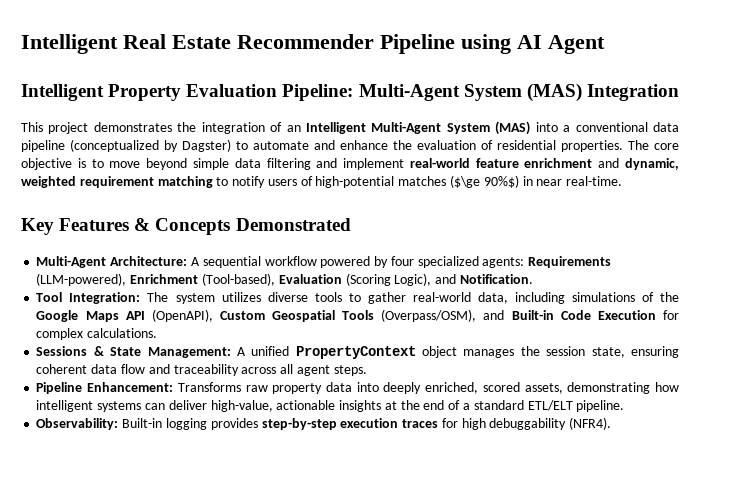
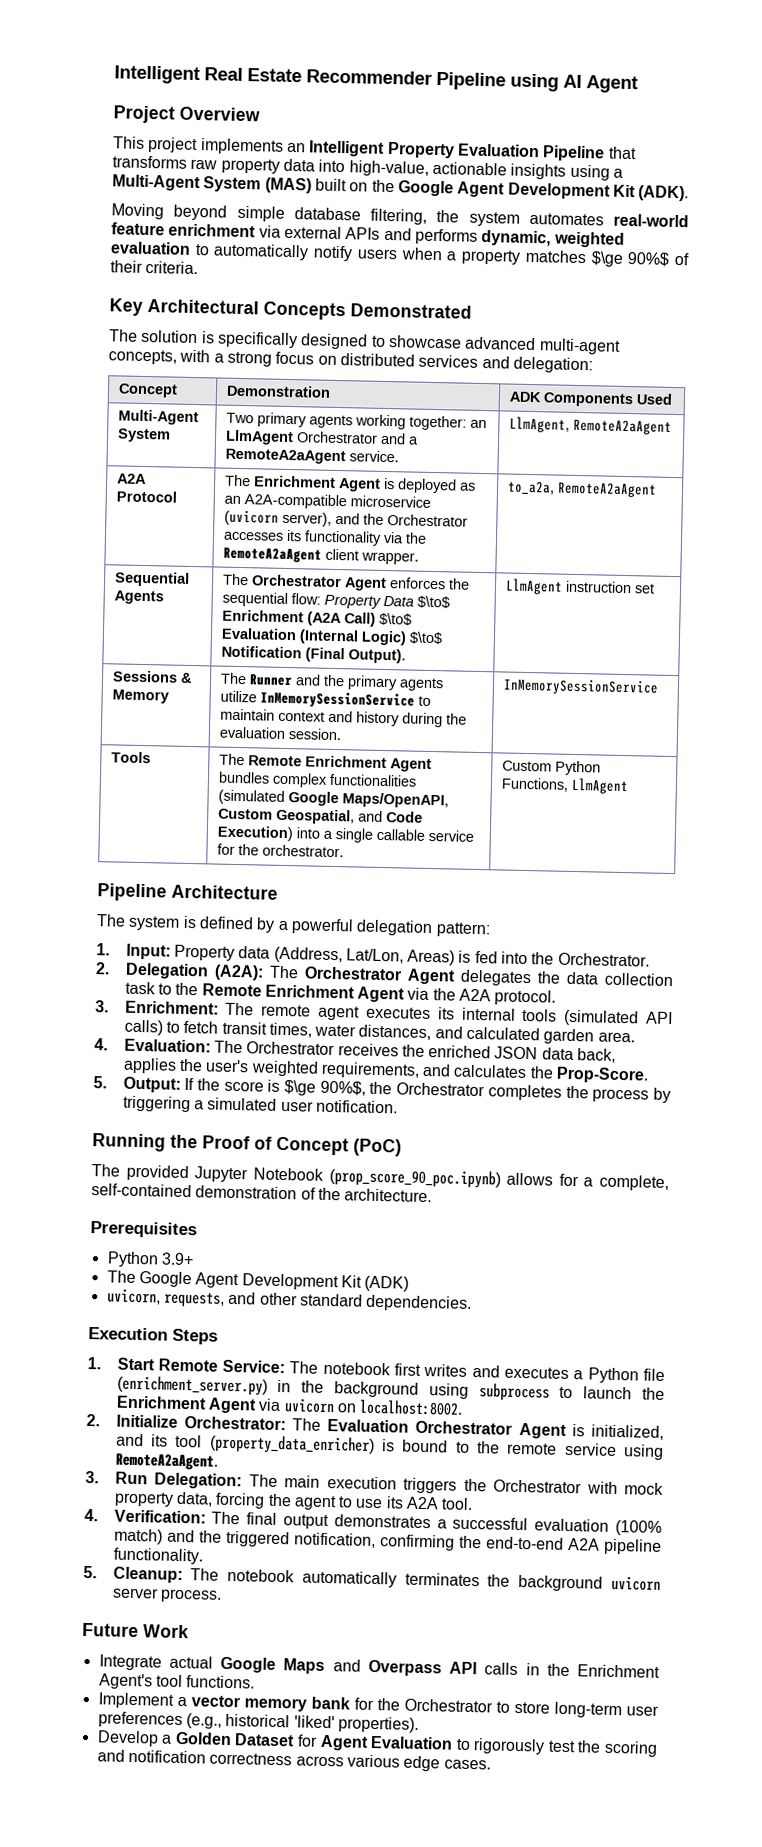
- Intelligent Property Evaluation Pipeline: Multi-Agent System (MAS) Integration
- This project demonstrates the integration of an Intelligent Multi-Agent System (MAS) into a conventional data pipeline (conceptualized by Dagster) to automate and enhance the evaluation of residential properties. The core objective is to move beyond simple data filtering and implement real-world feature enrichment and dynamic, weighted requirement matching to notify users of high-potential matches ($\ge 90%$) in near real-time.
- Key Features & Concepts Demonstrated
- Multi-Agent Architecture: A sequential workflow powered by four specialized agents: Requirements (LLM-powered), Enrichment (Tool-based), Evaluation (Scoring Logic), and Notification.
- Tool Integration: The system utilizes diverse tools to gather real-world data, including simulations of the Google Maps API (OpenAPI), Custom Geospatial Tools (Overpass/OSM), and Built-in Code Execution for complex calculations.
- Sessions & State Management: A unified PropertyContext object manages the session state, ensuring coherent data flow and traceability across all agent steps.
- Pipeline Enhancement: Transforms raw property data into deeply enriched, scored assets, demonstrating how intelligent systems can deliver high-value, actionable insights at the end of a standard ETL/ELT pipeline.
- Observability: Built-in logging provides step-by-step execution traces for high debuggability (NFR4).
+ Project Overview
+ This project implements an Intelligent Property Evaluation Pipeline that transforms raw property data into high-value, actionable insights using a Multi-Agent System (MAS) built on the Google Agent Development Kit (ADK).
+ Moving beyond simple database filtering, the system automates real-world feature enrichment via external APIs and performs dynamic, weighted evaluation to automatically notify users when a property matches $\ge 90%$ of their criteria.
+ Key Architectural Concepts Demonstrated
+ The solution is specifically designed to showcase advanced multi-agent concepts, with a strong focus on distributed services and delegation:
+ Concept | Demonstration | ADK Components Used
+ Multi-Agent System | Two primary agents working together: an LlmAgent Orchestrator and a RemoteA2aAgent service. | LlmAgent, RemoteA2aAgent
+ A2A Protocol | The Enrichment Agent is deployed as an A2A-compatible microservice (uvicorn server), and the Orchestrator accesses its functionality via the RemoteA2aAgent client wrapper. | to_a2a, RemoteA2aAgent
+ Sequential Agents | The Orchestrator Agent enforces the sequential flow: Property Data $\to$ Enrichment (A2A Call) $\to$ Evaluation (Internal Logic) $\to$ Notification (Final Output). | LlmAgent instruction set
+ Sessions & Memory | The Runner and the primary agents utilize InMemorySessionService to maintain context and history during the evaluation session. | InMemorySessionService
+ Tools | The Remote Enrichment Agent bundles complex functionalities (simulated Google Maps/OpenAPI, Custom Geospatial, and Code Execution) into a single callable service for the orchestrator. | Custom Python Functions, LlmAgent
+ Pipeline Architecture
+ The system is defined by a powerful delegation pattern:
+ 1. Input: Property data (Address, Lat/Lon, Areas) is fed into the Orchestrator.
+ 2. Delegation (A2A): The Orchestrator Agent delegates the data collection task to the Remote Enrichment Agent via the A2A protocol.
+ 3. Enrichment: The remote agent executes its internal tools (simulated API calls) to fetch transit times, water distances, and calculated garden area.
+ 4. Evaluation: The Orchestrator receives the enriched JSON data back, applies the user's weighted requirements, and calculates the Prop-Score.
+ 5. Output: If the score is $\ge 90%$, the Orchestrator completes the process by triggering a simulated user notification.
+ Running the Proof of Concept (PoC)
+ The provided Jupyter Notebook (prop_score_90_poc.ipynb) allows for a complete, self-contained demonstration of the architecture.
+ Prerequisites
+ Python 3.9+
+ The Google Agent Development Kit (ADK)
+ uvicorn, requests, and other standard dependencies.
+ Execution Steps
+ 1. Start Remote Service: The notebook first writes and executes a Python file (enrichment_server.py) in the background using subprocess to launch the Enrichment Agent via uvicorn on localhost:8002.
+ 2. Initialize Orchestrator: The Evaluation Orchestrator Agent is initialized, and its tool (property_data_enricher) is bound to the remote service using RemoteA2aAgent.
+ 3. Run Delegation: The main execution triggers the Orchestrator with mock property data, forcing the agent to use its A2A tool.
+ 4. Verification: The final output demonstrates a successful evaluation (100% match) and the triggered notification, confirming the end-to-end A2A pipeline functionality.
+ 5. Cleanup: The notebook automatically terminates the background uvicorn server process.
+ Future Work
+ Integrate actual Google Maps and Overpass API calls in the Enrichment Agent's tool functions.
+ Implement a vector memory bank for the Orchestrator to store long-term user preferences (e.g., historical 'liked' properties).
+ Develop a Golden Dataset for Agent Evaluation to rigorously test the scoring and notification correctness across various edge cases.

